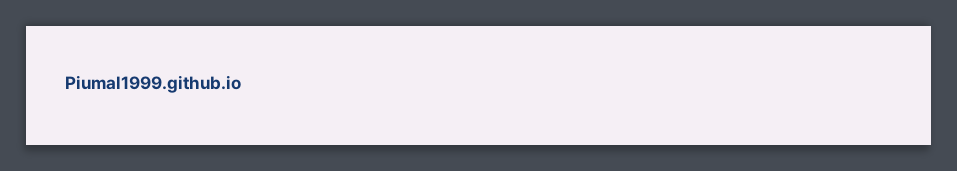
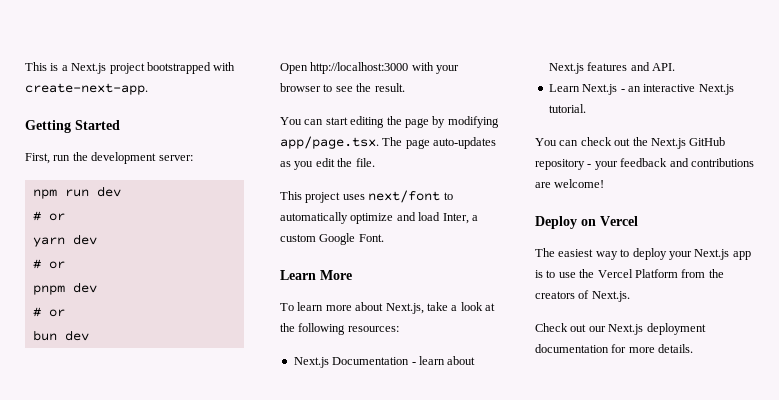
- Piumal1999.github.io
+ This is a Next.js project bootstrapped with create-next-app.
+ Getting Started
+ First, run the development server:
+ npm run dev
+ # or
+ yarn dev
+ # or
+ pnpm dev
+ # or
+ bun dev
+ Open http://localhost:3000 with your browser to see the result.
+ You can start editing the page by modifying app/page.tsx. The page auto-updates as you edit the file.
+ This project uses next/font to automatically optimize and load Inter, a custom Google Font.
+ Learn More
+ To learn more about Next.js, take a look at the following resources:
+ Next.js Documentation - learn about Next.js features and API.
+ Learn Next.js - an interactive Next.js tutorial.
+ You can check out the Next.js GitHub repository - your feedback and contributions are welcome!
+ Deploy on Vercel
+ The easiest way to deploy your Next.js app is to use the Vercel Platform from the creators of Next.js.
+ Check out our Next.js deployment documentation for more details.

